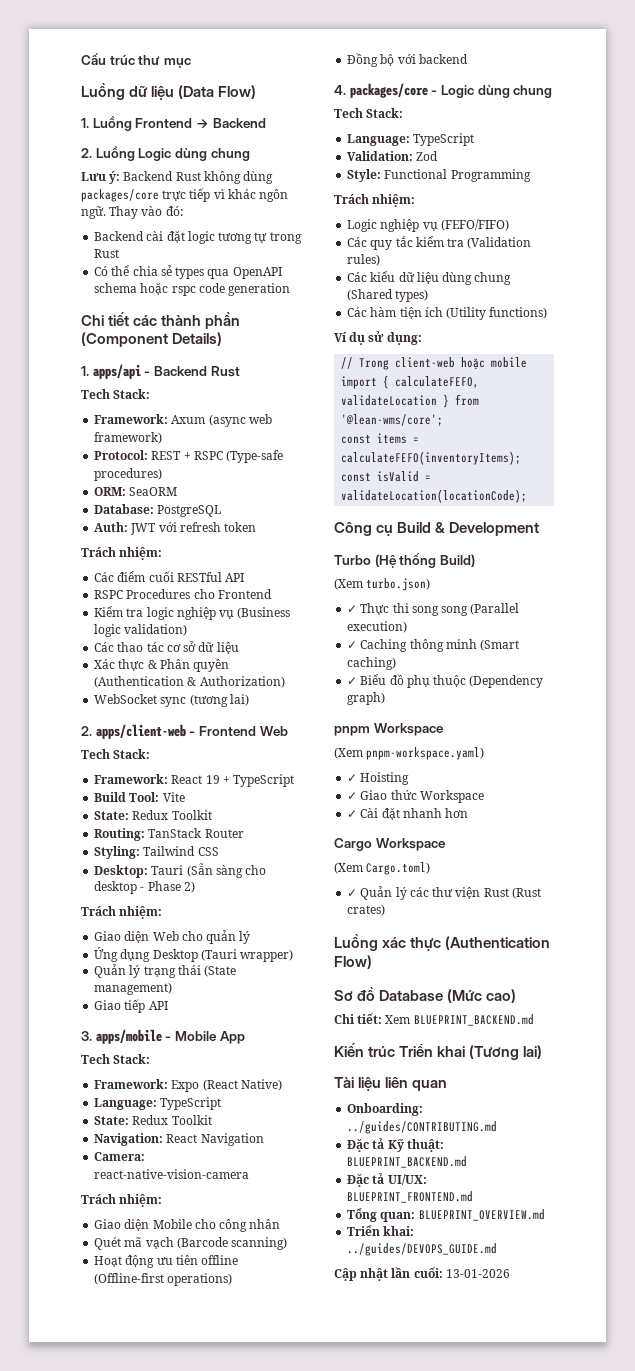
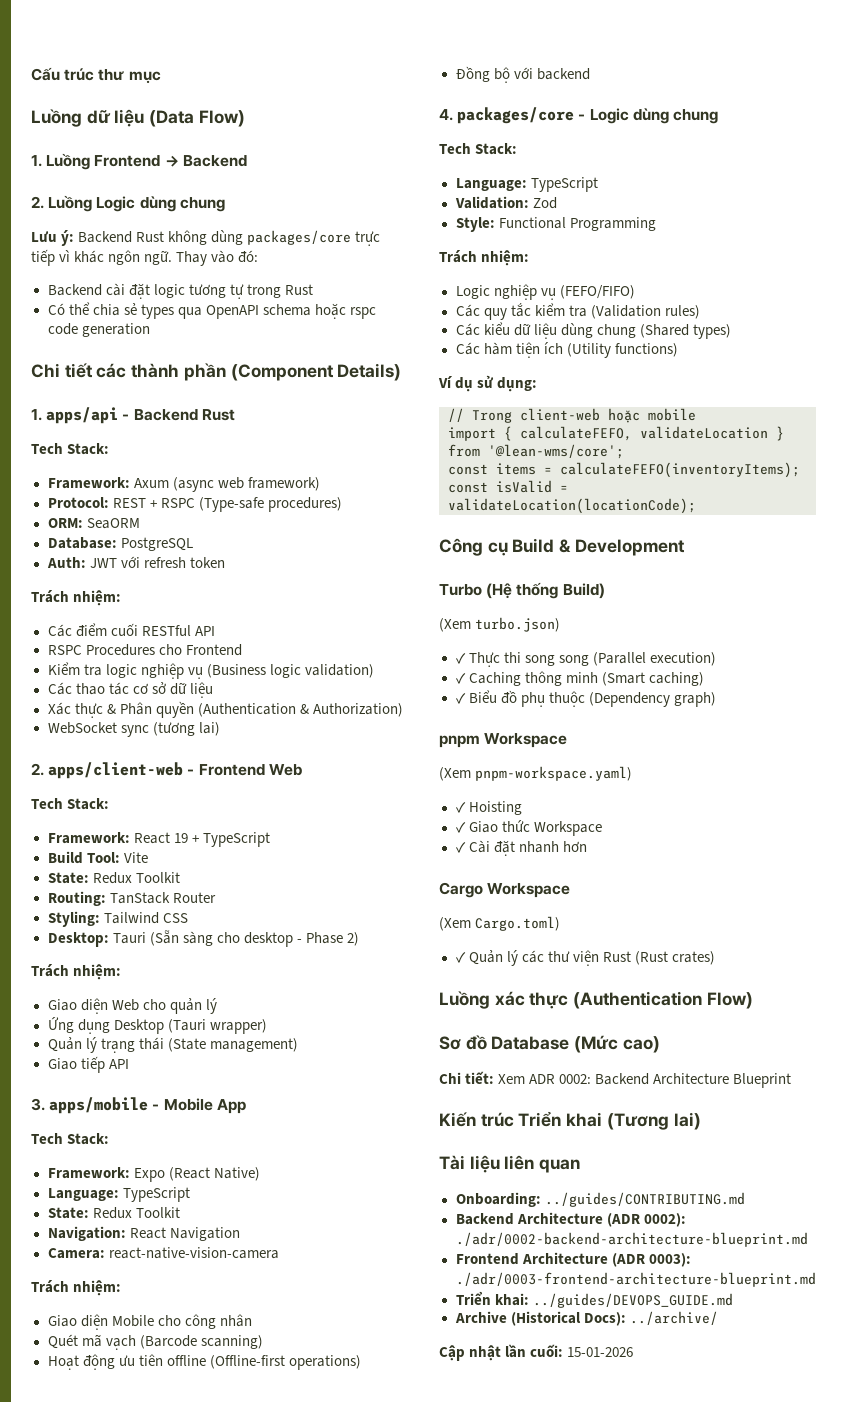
- Chi tiết: Xem BLUEPRINT_BACKEND.md
+ Chi tiết: Xem ADR 0002: Backend Architecture Blueprint
- Đặc tả Kỹ thuật: BLUEPRINT_BACKEND.md
- Đặc tả UI/UX: BLUEPRINT_FRONTEND.md
- Tổng quan: BLUEPRINT_OVERVIEW.md
+ Backend Architecture (ADR 0002): ./adr/0002-backend-architecture-blueprint.md
+ Frontend Architecture (ADR 0003): ./adr/0003-frontend-architecture-blueprint.md
+ Archive (Historical Docs): ../archive/
- Cập nhật lần cuối: 13-01-2026
+ Cập nhật lần cuối: 15-01-2026

